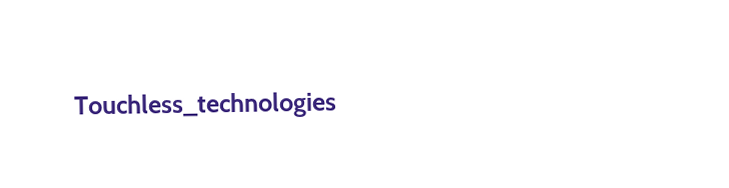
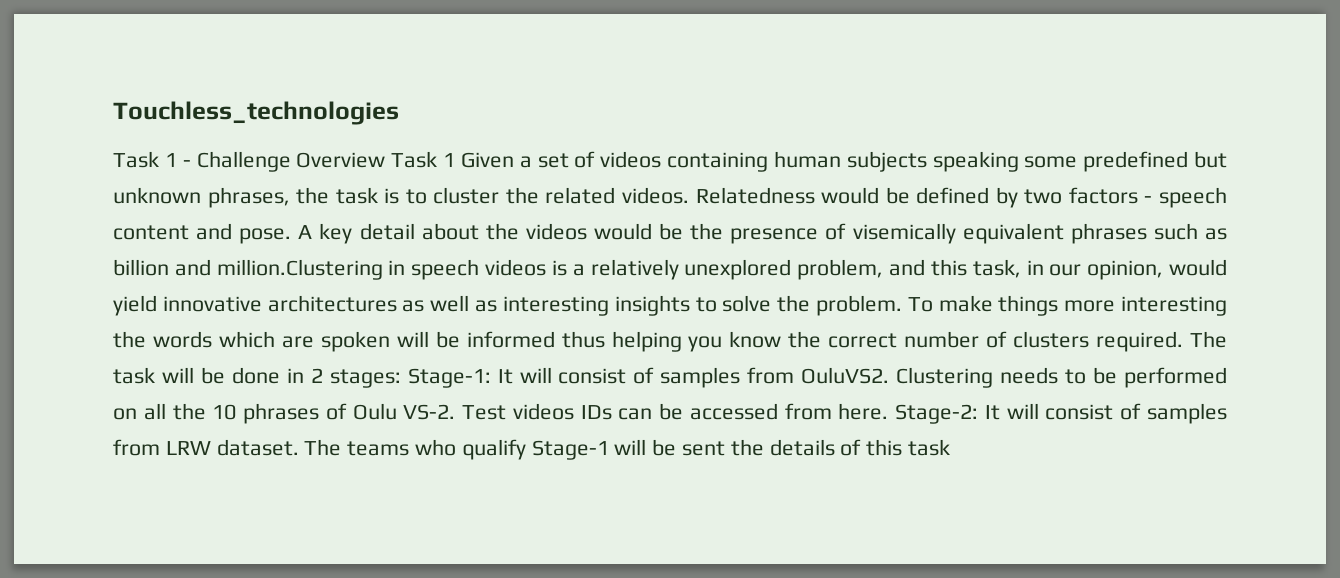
+ Task 1 - Challenge Overview Task 1 Given a set of videos containing human subjects speaking some predefined but unknown phrases, the task is to cluster the related videos. Relatedness would be defined by two factors - speech content and pose. A key detail about the videos would be the presence of visemically equivalent phrases such as billion and million.Clustering in speech videos is a relatively unexplored problem, and this task, in our opinion, would yield innovative architectures as well as interesting insights to solve the problem. To make things more interesting the words which are spoken will be informed thus helping you know the correct number of clusters required. The task will be done in 2 stages: Stage-1: It will consist of samples from OuluVS2. Clustering needs to be performed on all the 10 phrases of Oulu VS-2. Test videos IDs can be accessed from here. Stage-2: It will consist of samples from LRW dataset. The teams who qualify Stage-1 will be sent the details of this task

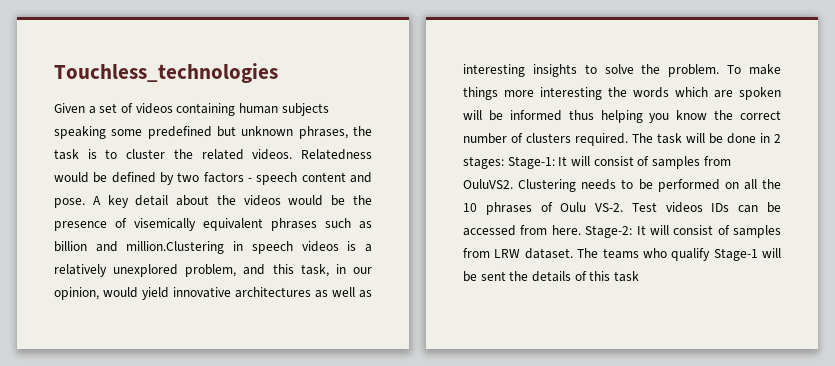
- Task 1 - Challenge Overview Task 1 Given a set of videos containing human subjects speaking some predefined but unknown phrases, the task is to cluster the related videos.
+ Given a set of videos containing human subjects speaking some predefined but unknown phrases, the task is to cluster the related videos.

